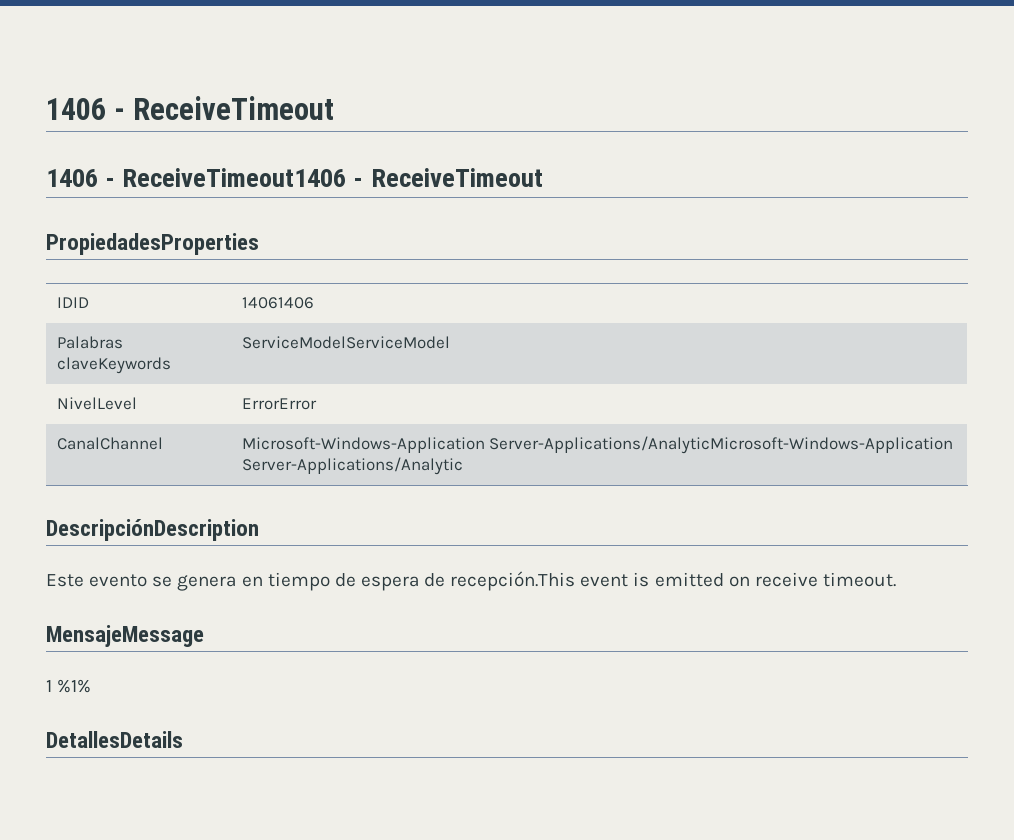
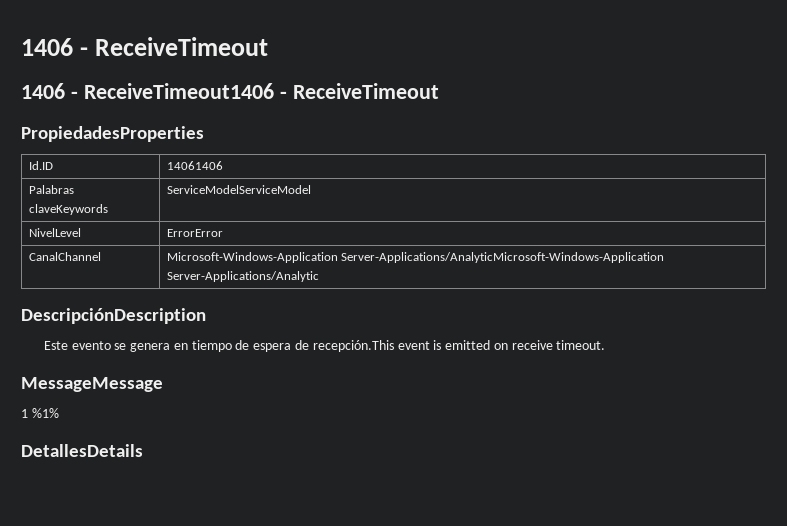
- IDID | 14061406
+ Id.ID | 14061406
- MensajeMessage
+ MessageMessage

